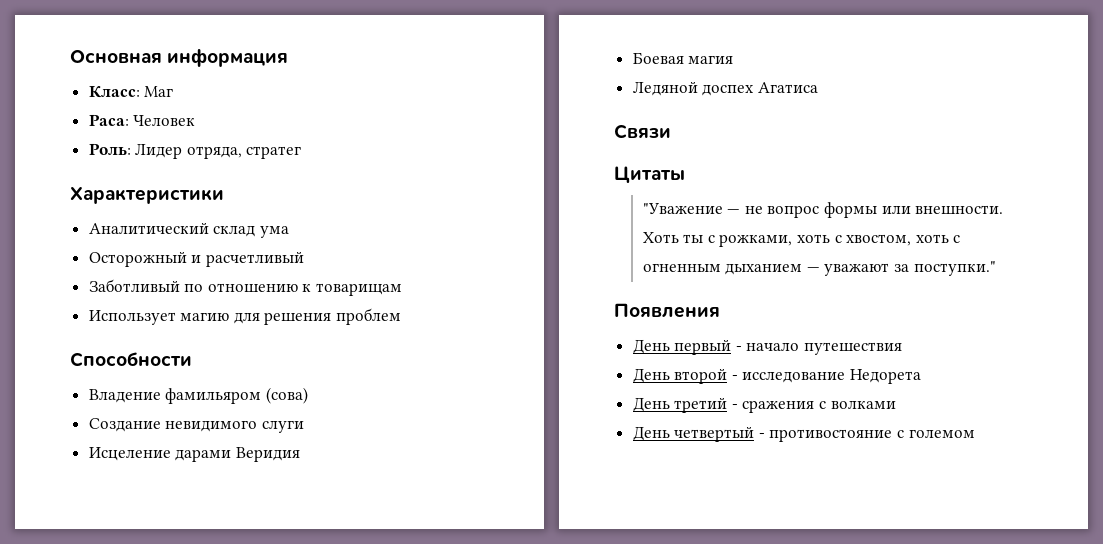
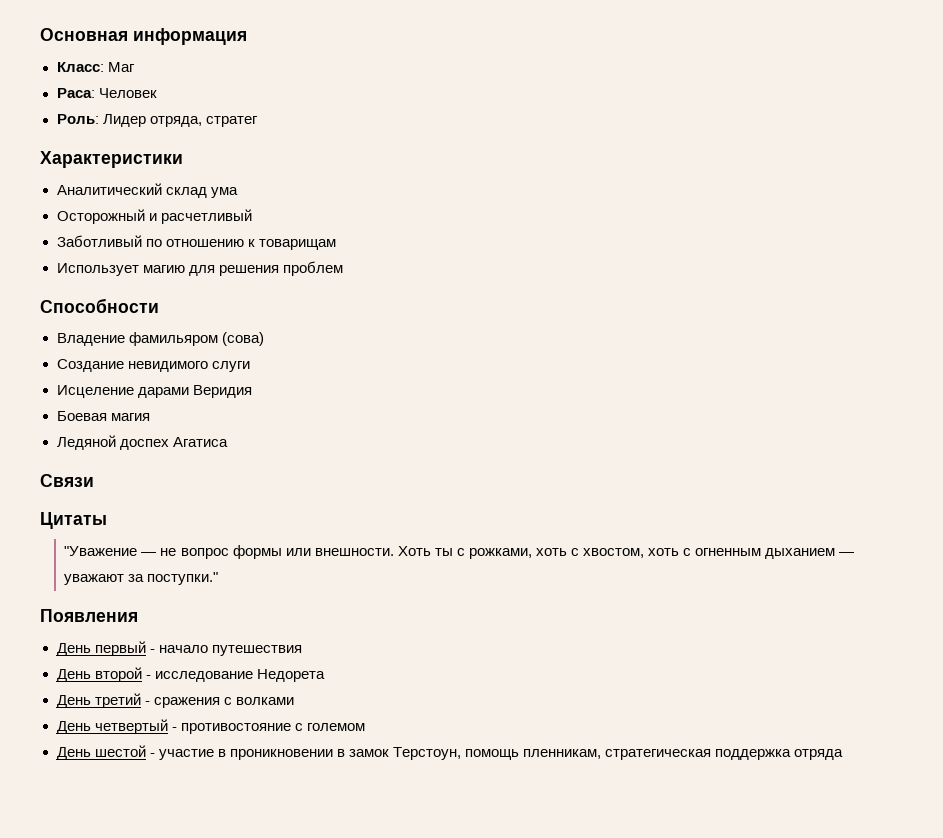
+ День шестой - участие в проникновении в замок Терстоун, помощь пленникам, стратегическая поддержка отряда

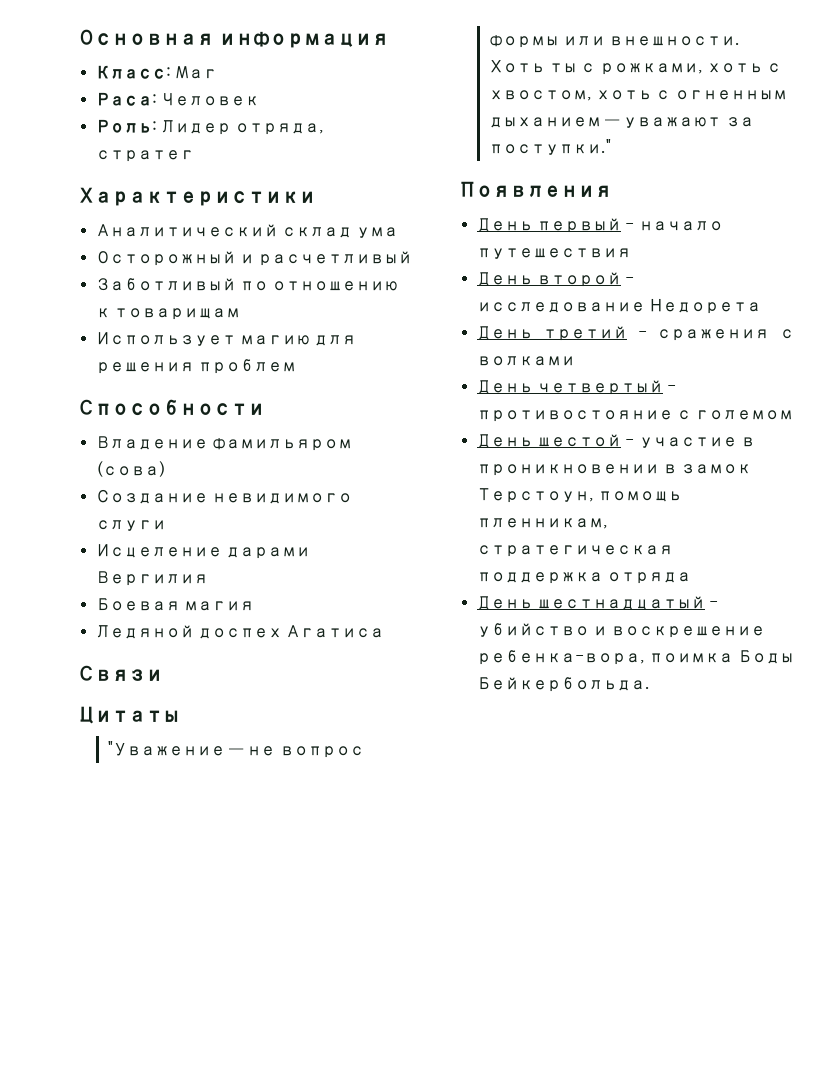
- Исцеление дарами Веридия
+ Исцеление дарами Вергилия
+ День шестнадцатый - убийство и воскрешение ребенка-вора, поимка Боды Бейкербольда.

